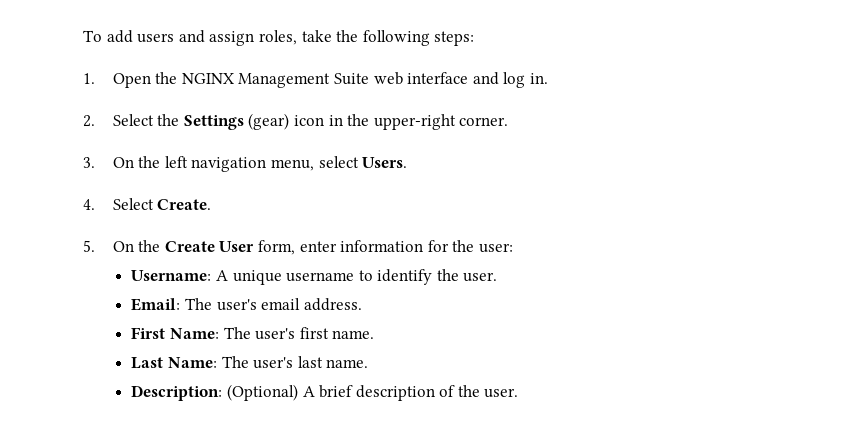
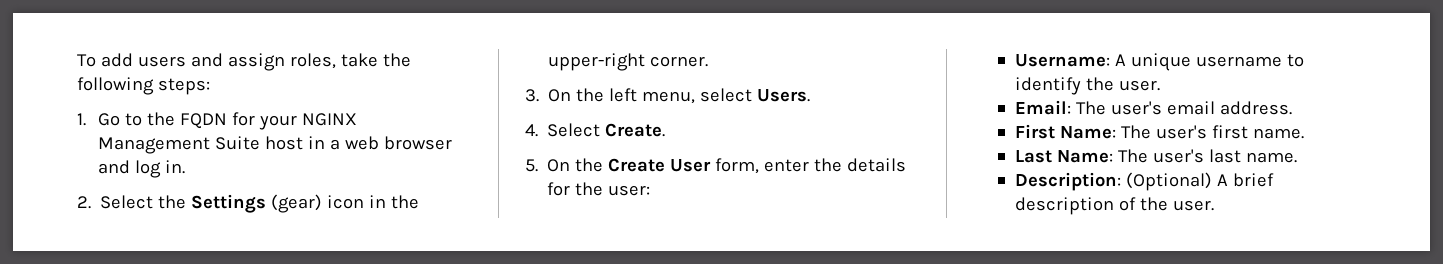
- 1. Open the NGINX Management Suite web interface and log in.
+ 1. Go to the FQDN for your NGINX Management Suite host in a web browser and log in.
- 3. On the left navigation menu, select Users.
+ 3. On the left menu, select Users.
- 5. On the Create User form, enter information for the user:
+ 5. On the Create User form, enter the details for the user:

